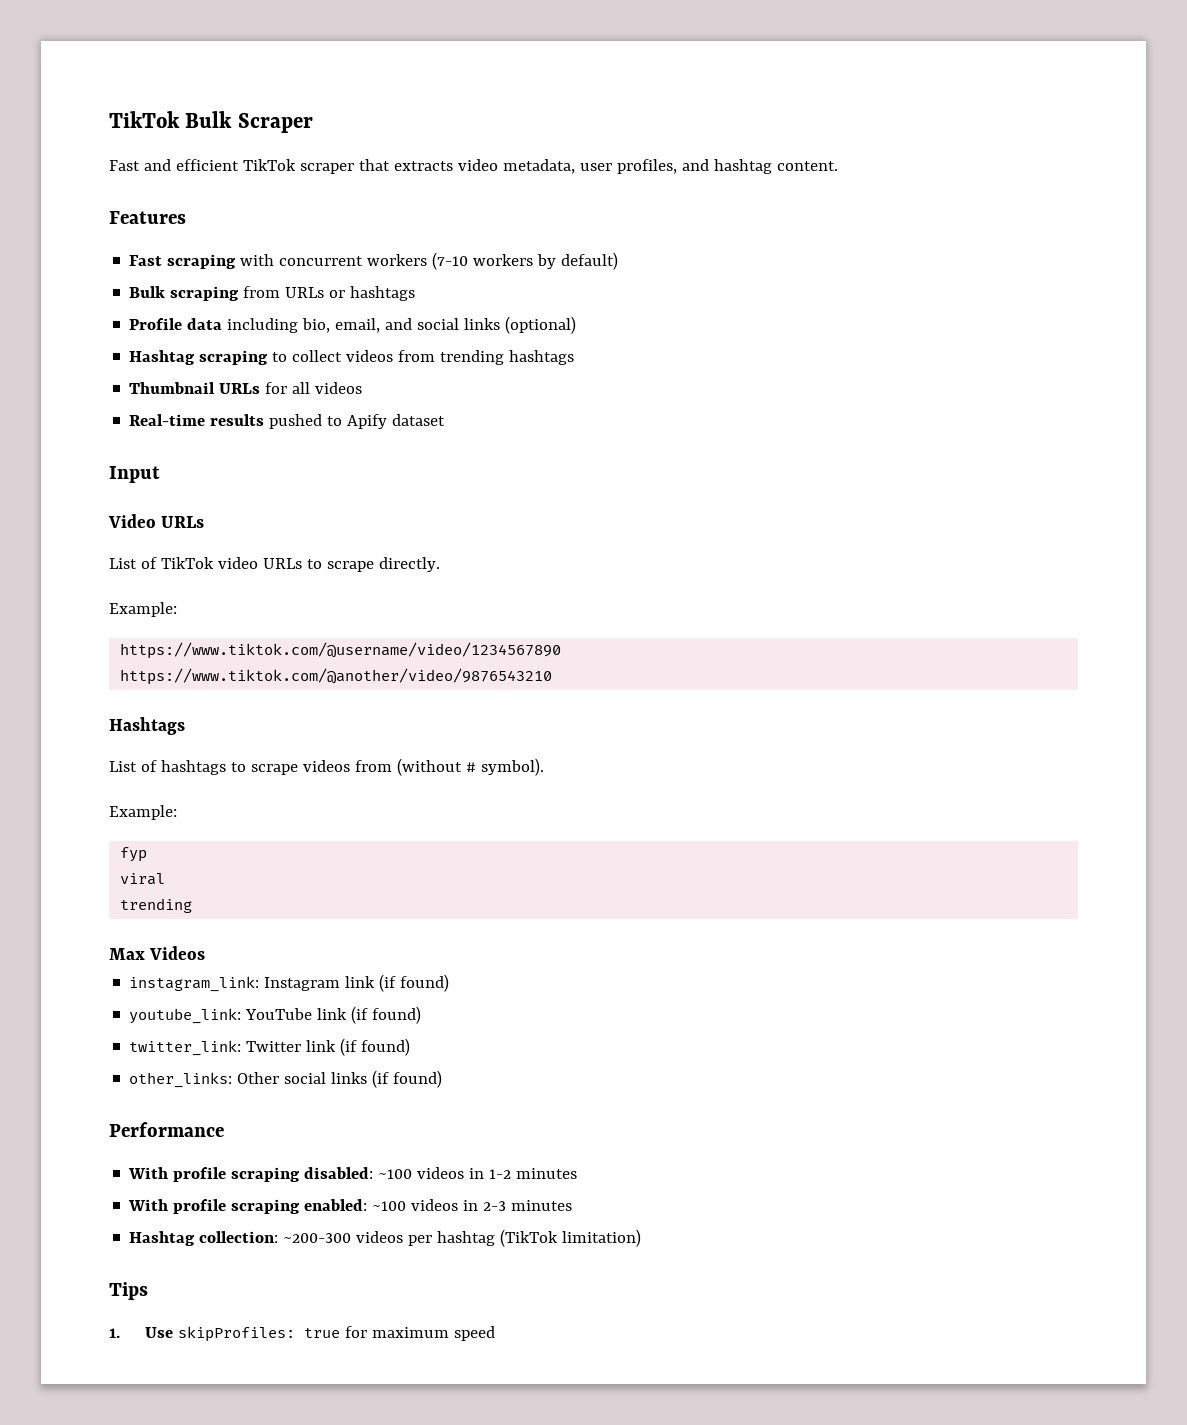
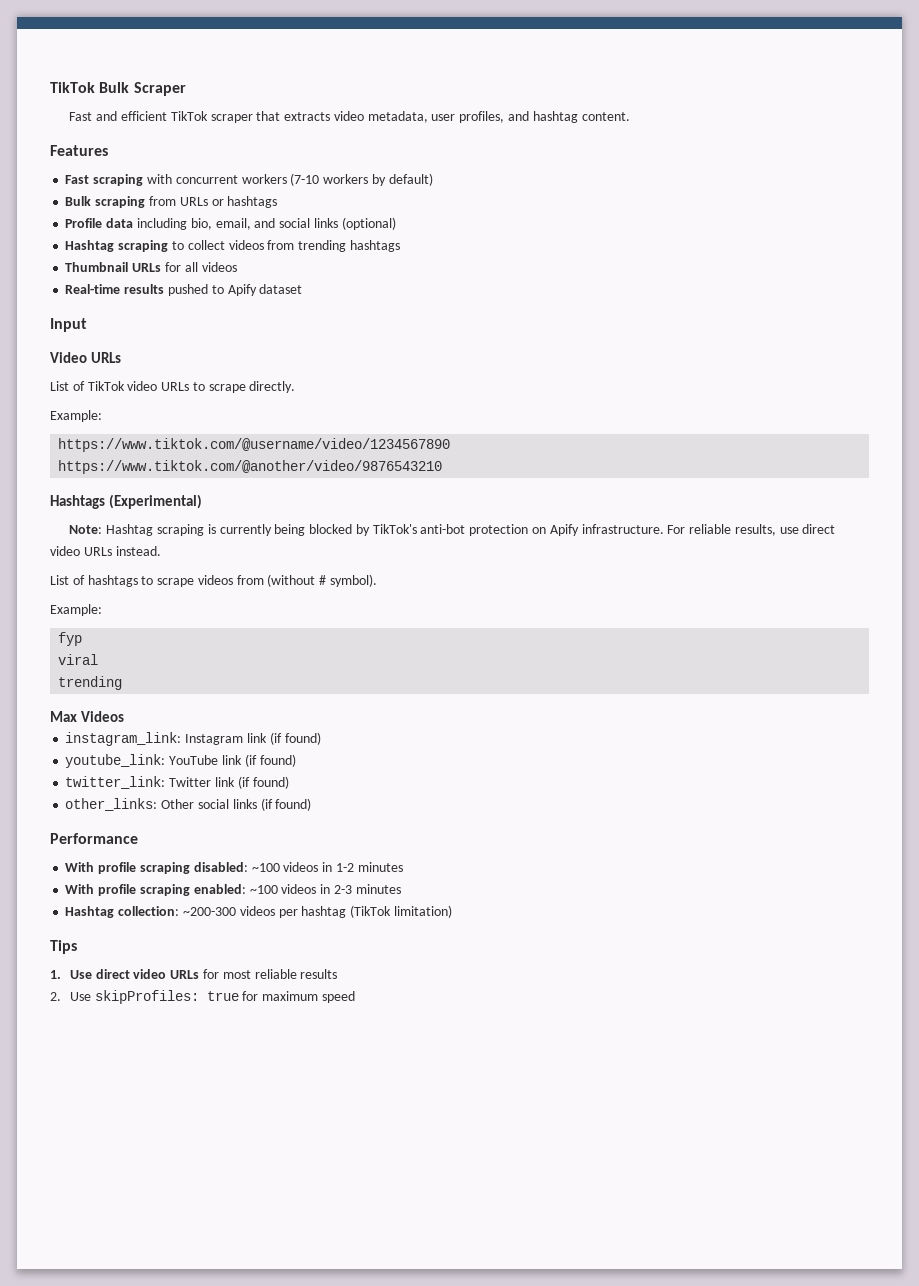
- Hashtags
+ Hashtags (Experimental)
+ Note: Hashtag scraping is currently being blocked by TikTok's anti-bot protection on Apify infrastructure. For reliable results, use direct video URLs instead.
- 1. Use skipProfiles: true for maximum speed
+ 1. Use direct video URLs for most reliable results
+ 2. Use skipProfiles: true for maximum speed

